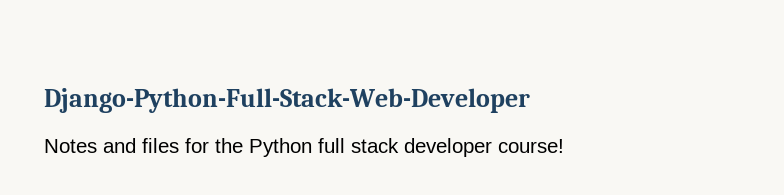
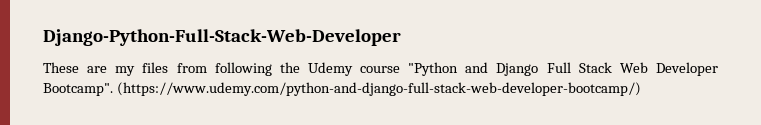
- Notes and files for the Python full stack developer course!
+ These are my files from following the Udemy course "Python and Django Full Stack Web Developer Bootcamp". (https://www.udemy.com/python-and-django-full-stack-web-developer-bootcamp/)

